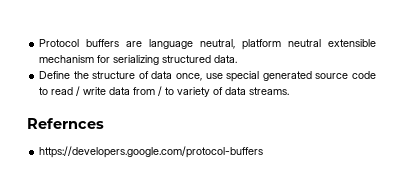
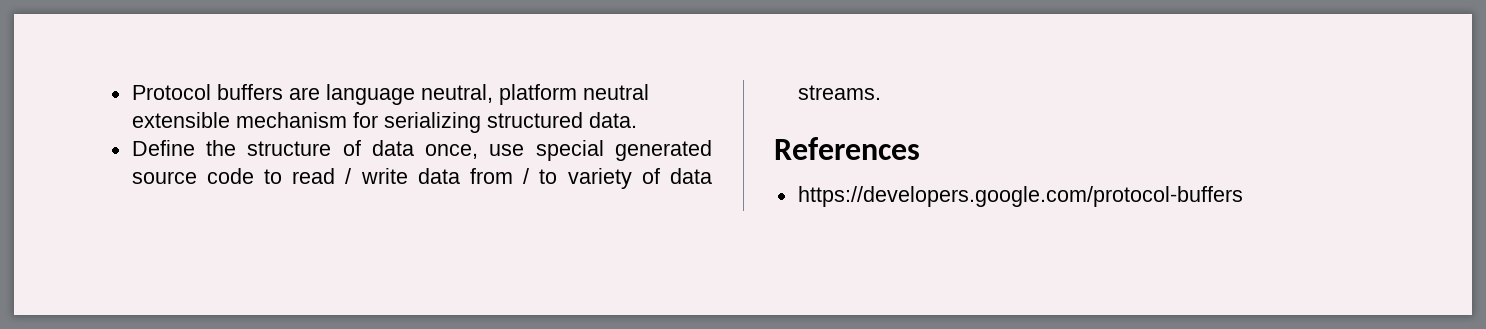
- Refernces
+ References

